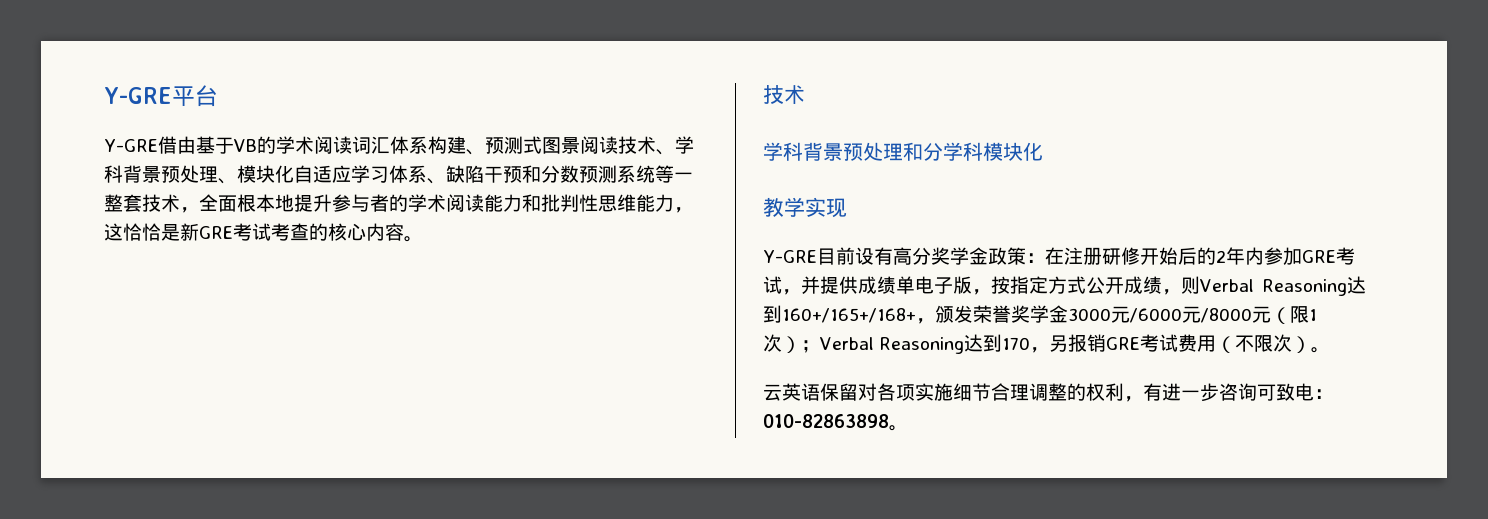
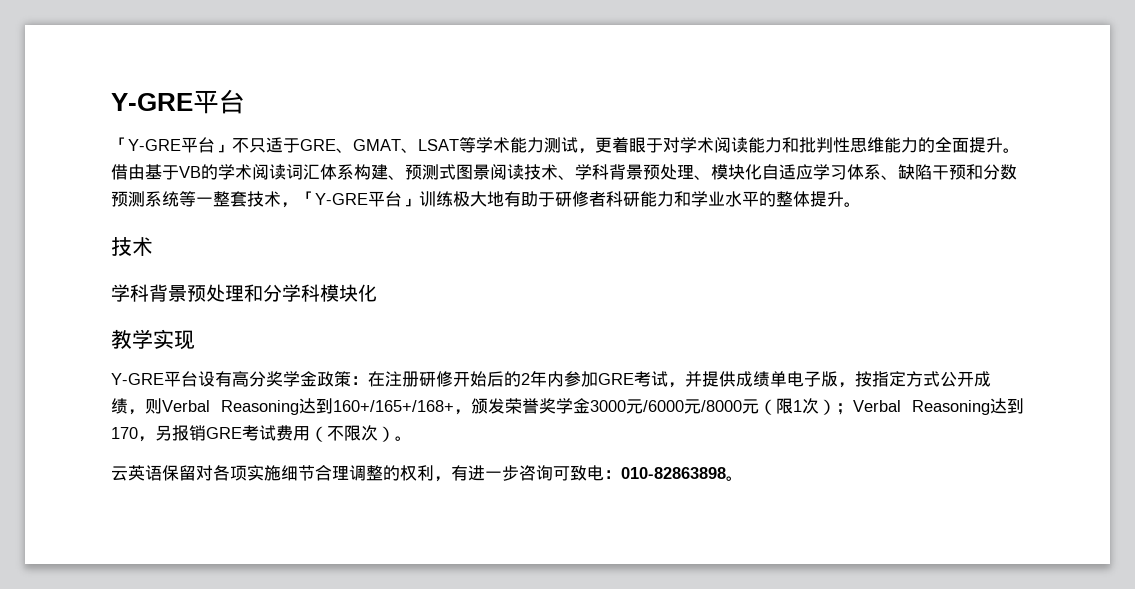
- Y-GRE借由基于VB的学术阅读词汇体系构建、预测式图景阅读技术、学科背景预处理、模块化自适应学习体系、缺陷干预和分数预测系统等一整套技术，全面根本地提升参与者的学术阅读能力和批判性思维能力，这恰恰是新GRE考试考查的核心内容。
+ 「Y-GRE平台」不只适于GRE、GMAT、LSAT等学术能力测试，更着眼于对学术阅读能力和批判性思维能力的全面提升。借由基于VB的学术阅读词汇体系构建、预测式图景阅读技术、学科背景预处理、模块化自适应学习体系、缺陷干预和分数预测系统等一整套技术，「Y-GRE平台」训练极大地有助于研修者科研能力和学业水平的整体提升。
- Y-GRE目前设有高分奖学金政策：在注册研修开始后的2年内参加GRE考试，并提供成绩单电子版，按指定方式公开成绩，则Verbal Reasoning达到160+/165+/168+，颁发荣誉奖学金3000元/6000元/8000元（限1次）；Verbal Reasoning达到170，另报销GRE考试费用（不限次）。
+ Y-GRE平台设有高分奖学金政策：在注册研修开始后的2年内参加GRE考试，并提供成绩单电子版，按指定方式公开成绩，则Verbal Reasoning达到160+/165+/168+，颁发荣誉奖学金3000元/6000元/8000元（限1次）；Verbal Reasoning达到170，另报销GRE考试费用（不限次）。

